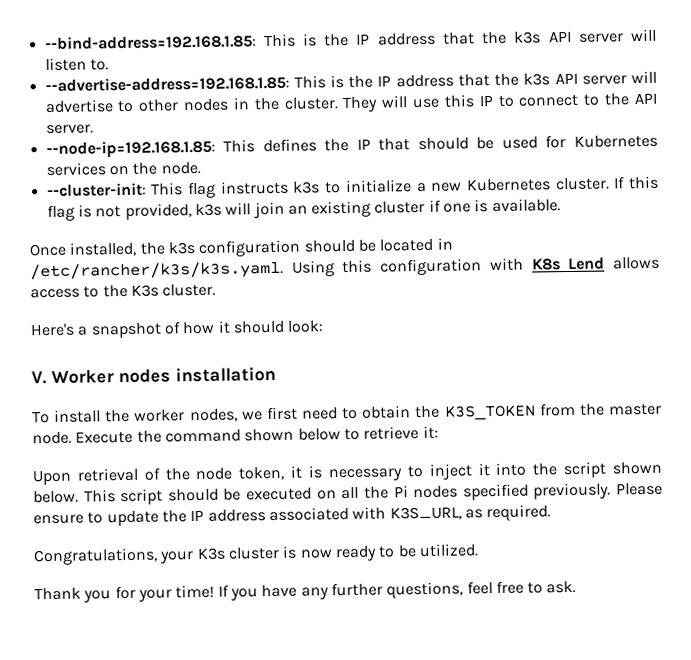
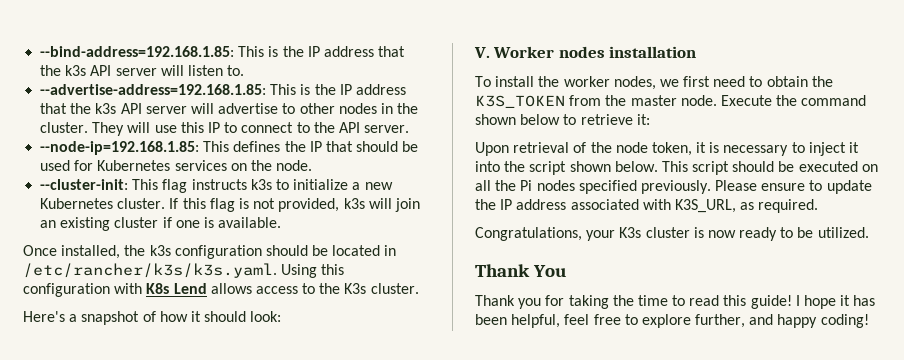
+ Thank You
- Thank you for your time! If you have any further questions, feel free to ask.
+ Thank you for taking the time to read this guide! I hope it has been helpful, feel free to explore further, and happy coding!

